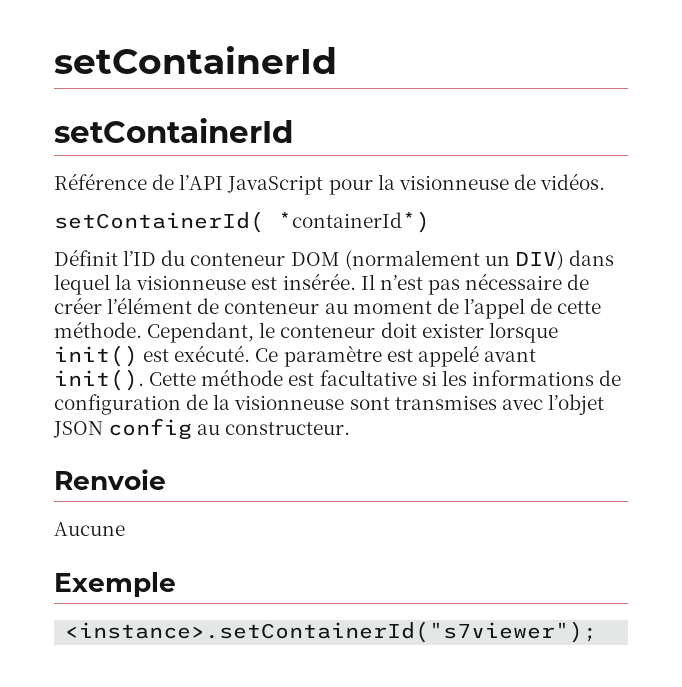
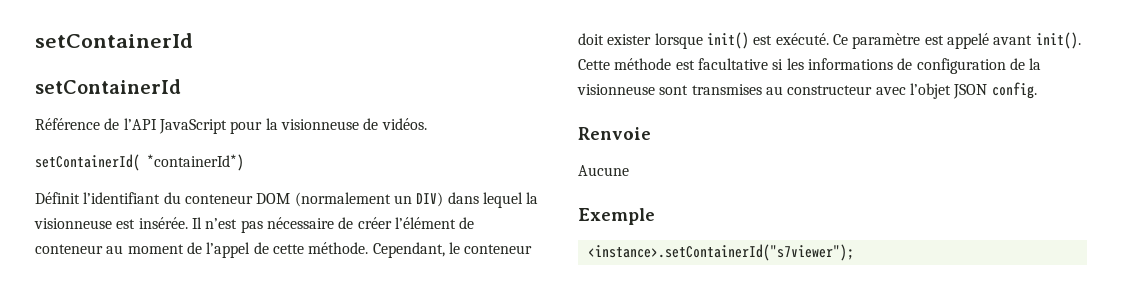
- Définit l’ID du conteneur DOM (normalement un DIV) dans lequel la visionneuse est insérée.
+ Définit l’identifiant du conteneur DOM (normalement un DIV) dans lequel la visionneuse est insérée.
- Cette méthode est facultative si les informations de configuration de la visionneuse sont transmises avec l’objet JSON config au constructeur.
+ Cette méthode est facultative si les informations de configuration de la visionneuse sont transmises au constructeur avec l’objet JSON config.

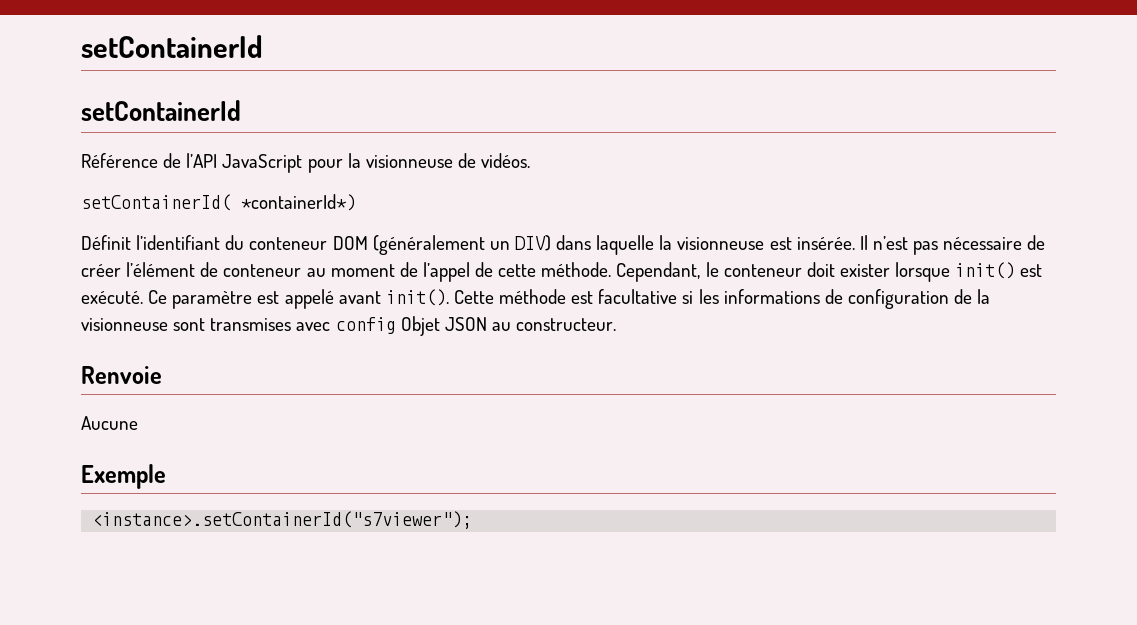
- Définit l’identifiant du conteneur DOM (normalement un DIV) dans lequel la visionneuse est insérée.
+ Définit l’identifiant du conteneur DOM (généralement un DIV) dans laquelle la visionneuse est insérée.
- Cette méthode est facultative si les informations de configuration de la visionneuse sont transmises au constructeur avec l’objet JSON config.
+ Cette méthode est facultative si les informations de configuration de la visionneuse sont transmises avec config Objet JSON au constructeur.

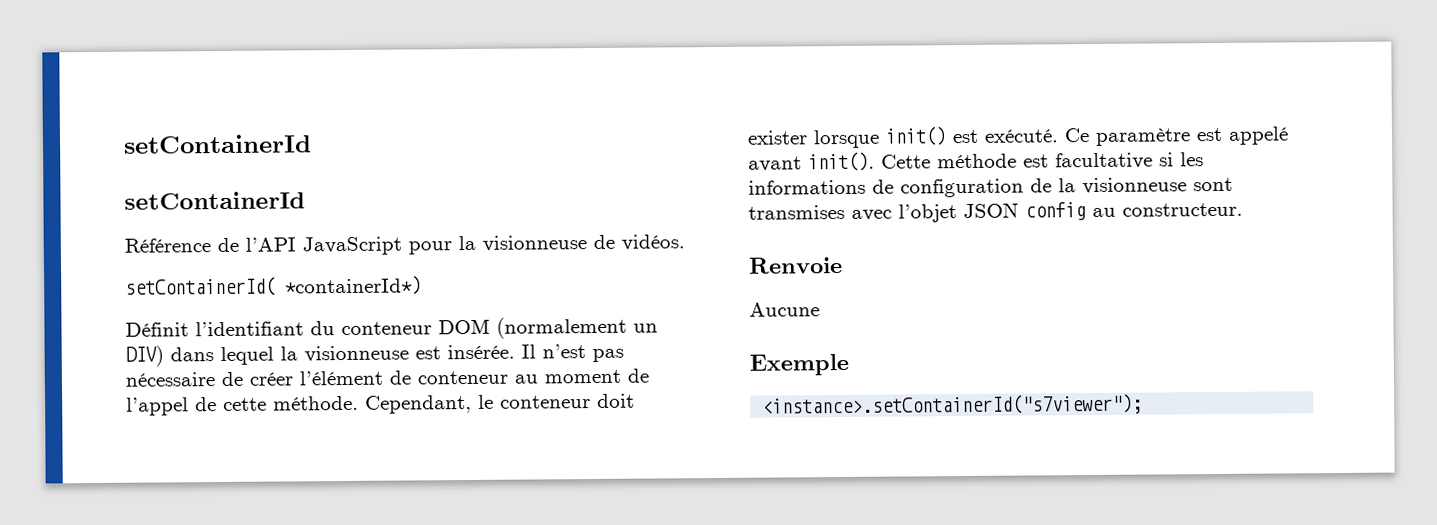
- Définit l’identifiant du conteneur DOM (généralement un DIV) dans laquelle la visionneuse est insérée.
+ Définit l’identifiant du conteneur DOM (normalement un DIV) dans lequel la visionneuse est insérée.
- Cette méthode est facultative si les informations de configuration de la visionneuse sont transmises avec config Objet JSON au constructeur.
+ Cette méthode est facultative si les informations de configuration de la visionneuse sont transmises avec l’objet JSON config au constructeur.

